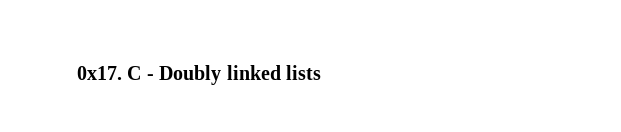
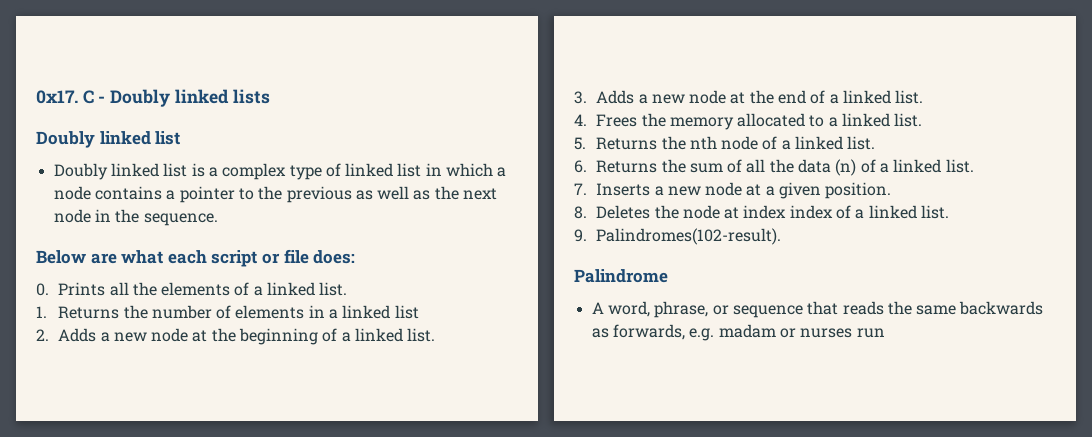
  C - Doubly linked lists
+ Doubly linked list
+ Doubly linked list is a complex type of linked list in which a node contains a pointer to the previous as well as the next node in the sequence.
+ Below are what each script or file does:
+ 0. Prints all the elements of a linked list.
+ 1. Returns the number of elements in a linked list
+ 2. Adds a new node at the beginning of a linked list.
+ 3. Adds a new node at the end of a linked list.
+ 4. Frees the memory allocated to a linked list.
+ 5. Returns the nth node of a linked list.
+ 6. Returns the sum of all the data (n) of a linked list.
+ 7. Inserts a new node at a given position.
+ 8. Deletes the node at index index of a linked list.
+ 9. Palindromes(102-result).
+ Palindrome
+ A word, phrase, or sequence that reads the same backwards as forwards, e.g. madam or nurses run

